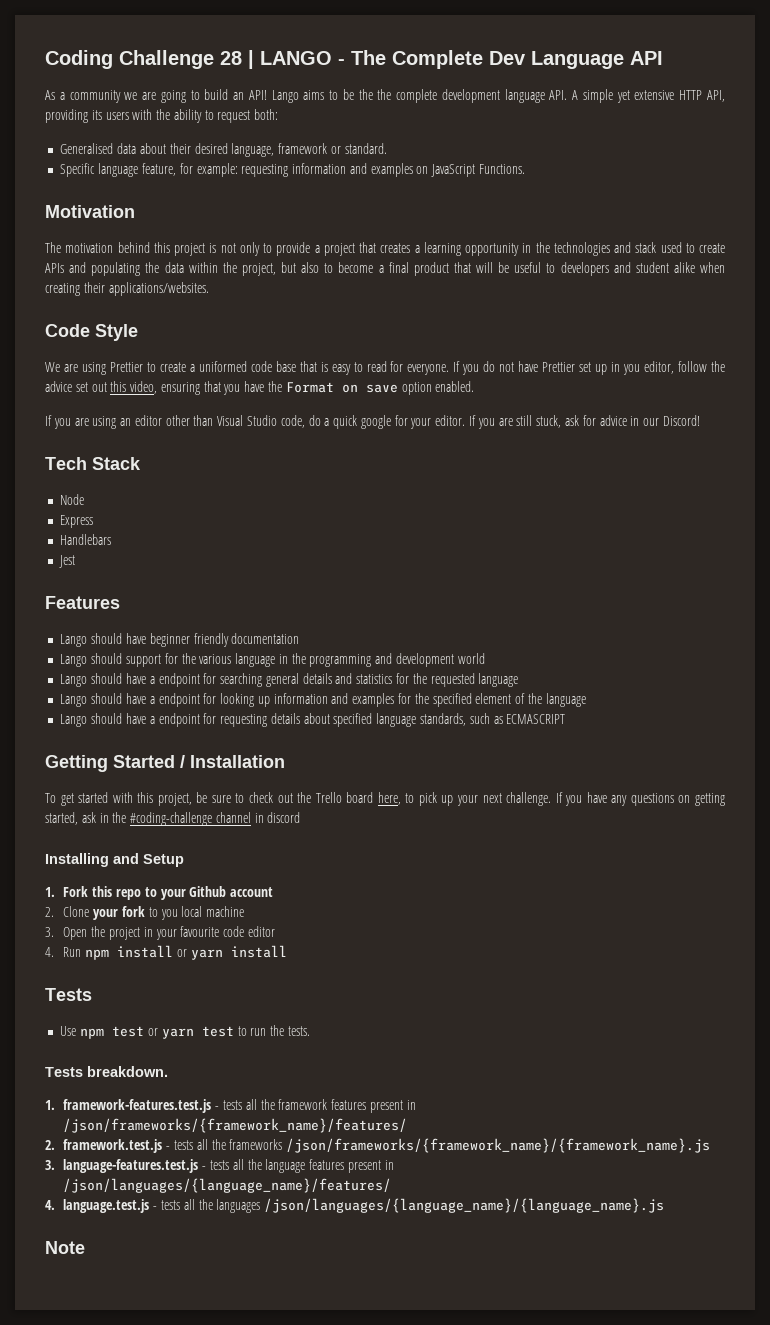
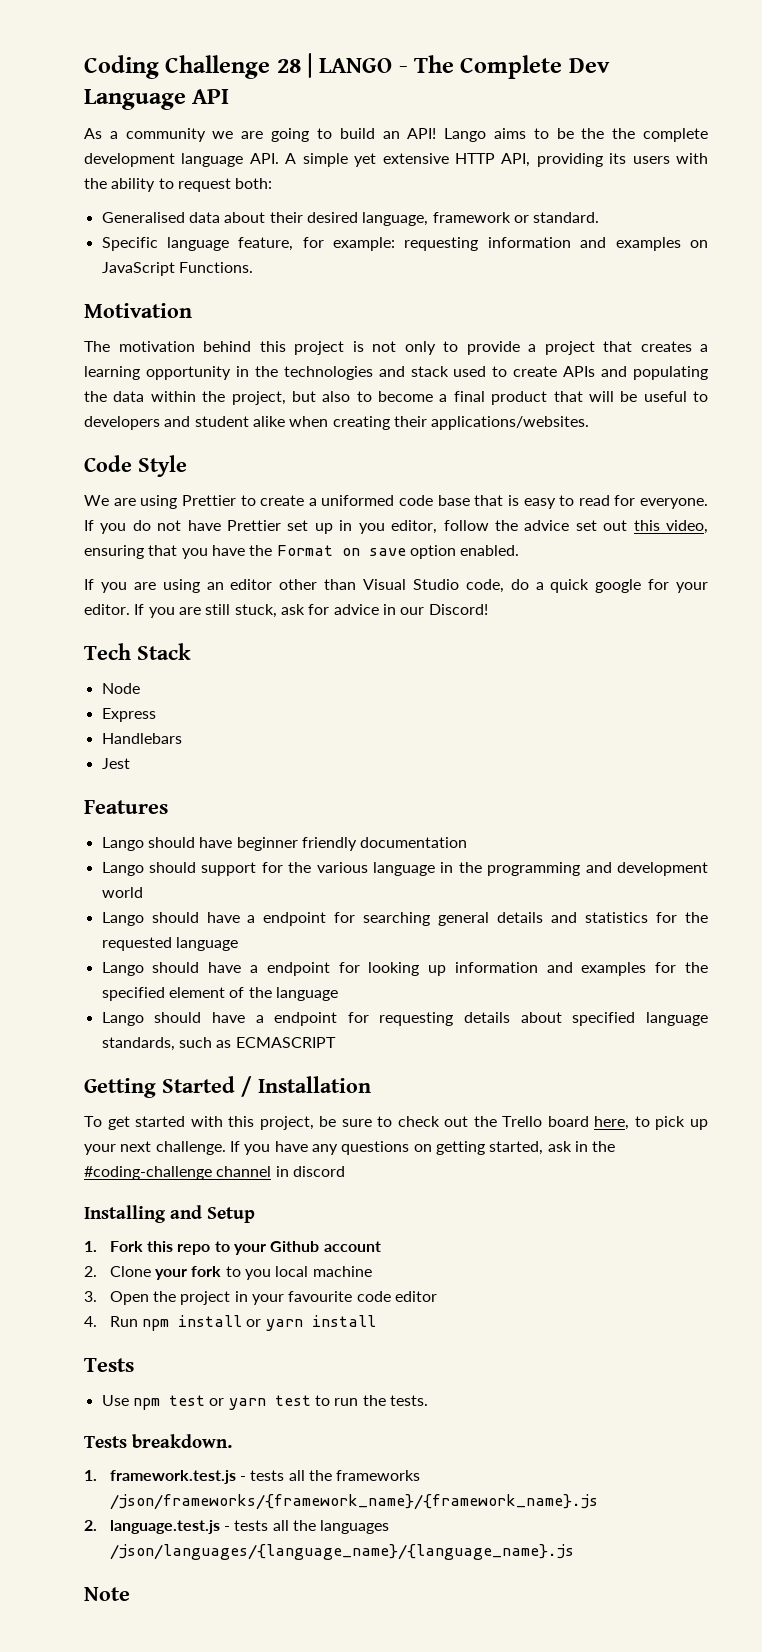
- 1. framework-features.test.js - tests all the framework features present in /json/frameworks/{framework_name}/features/
- 2. framework.test.js - tests all the frameworks /json/frameworks/{framework_name}/{framework_name}.js
+ 1. framework.test.js - tests all the frameworks /json/frameworks/{framework_name}/{framework_name}.js
- 3. language-features.test.js - tests all the language features present in /json/languages/{language_name}/features/
- 4. language.test.js - tests all the languages /json/languages/{language_name}/{language_name}.js
+ 2. language.test.js - tests all the languages /json/languages/{language_name}/{language_name}.js

